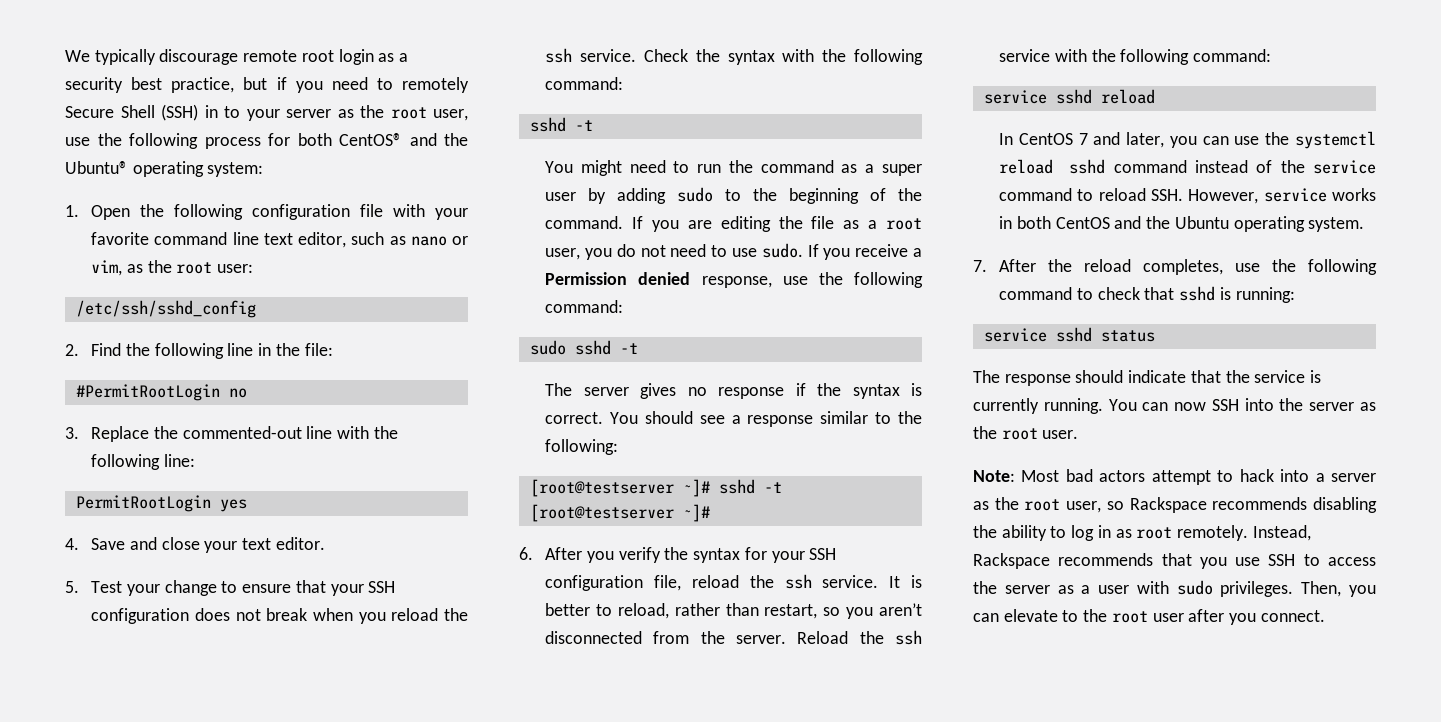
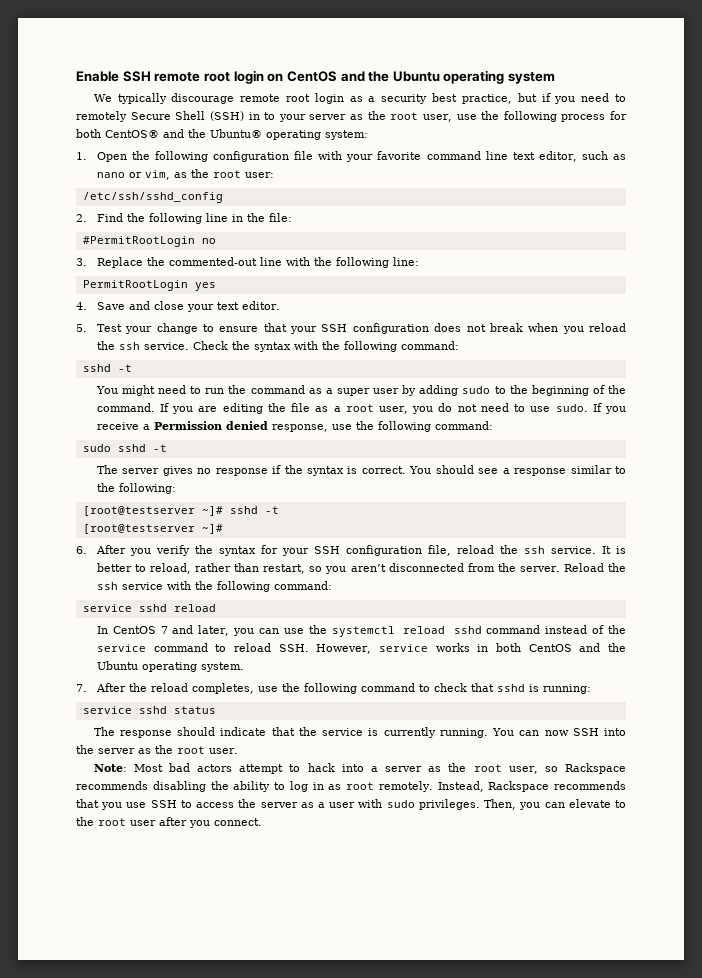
+ Enable SSH remote root login on CentOS and the Ubuntu operating system

